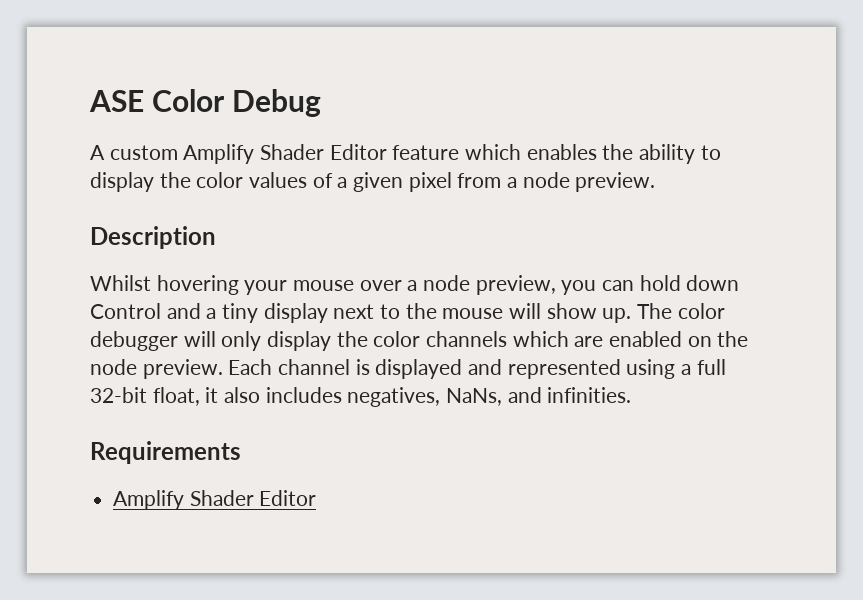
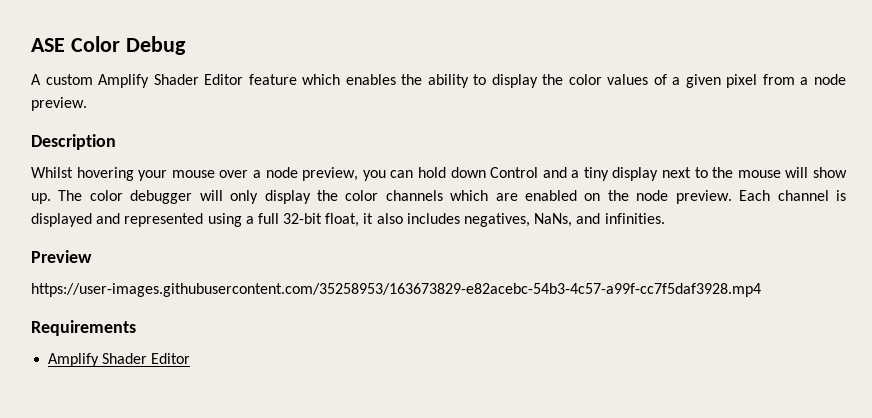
+ Preview
+ https://user-images.githubusercontent.com/35258953/163673829-e82acebc-54b3-4c57-a99f-cc7f5daf3928.mp4

